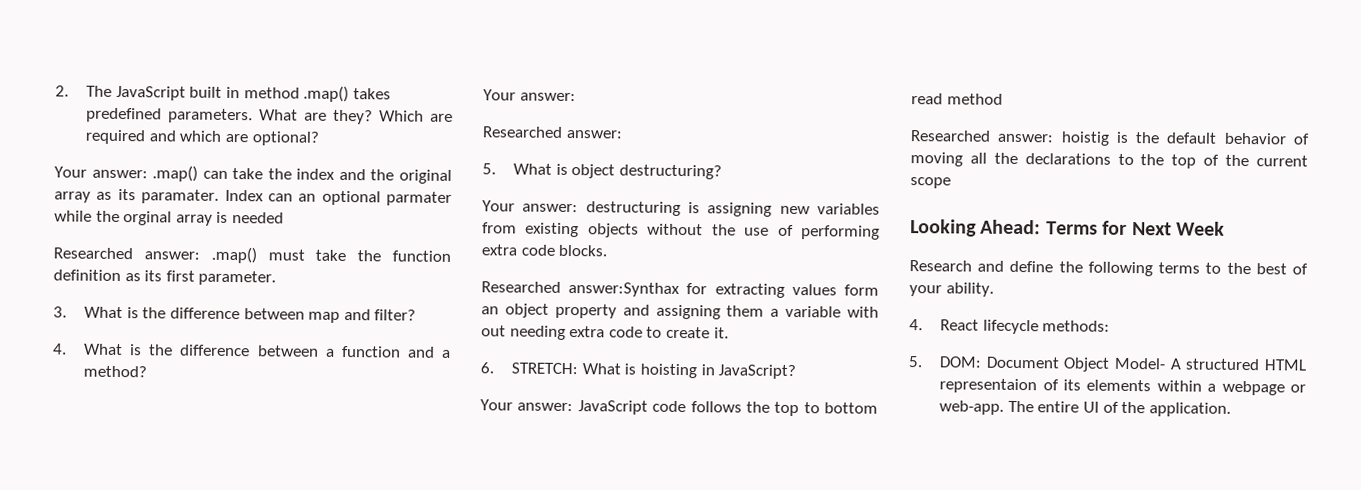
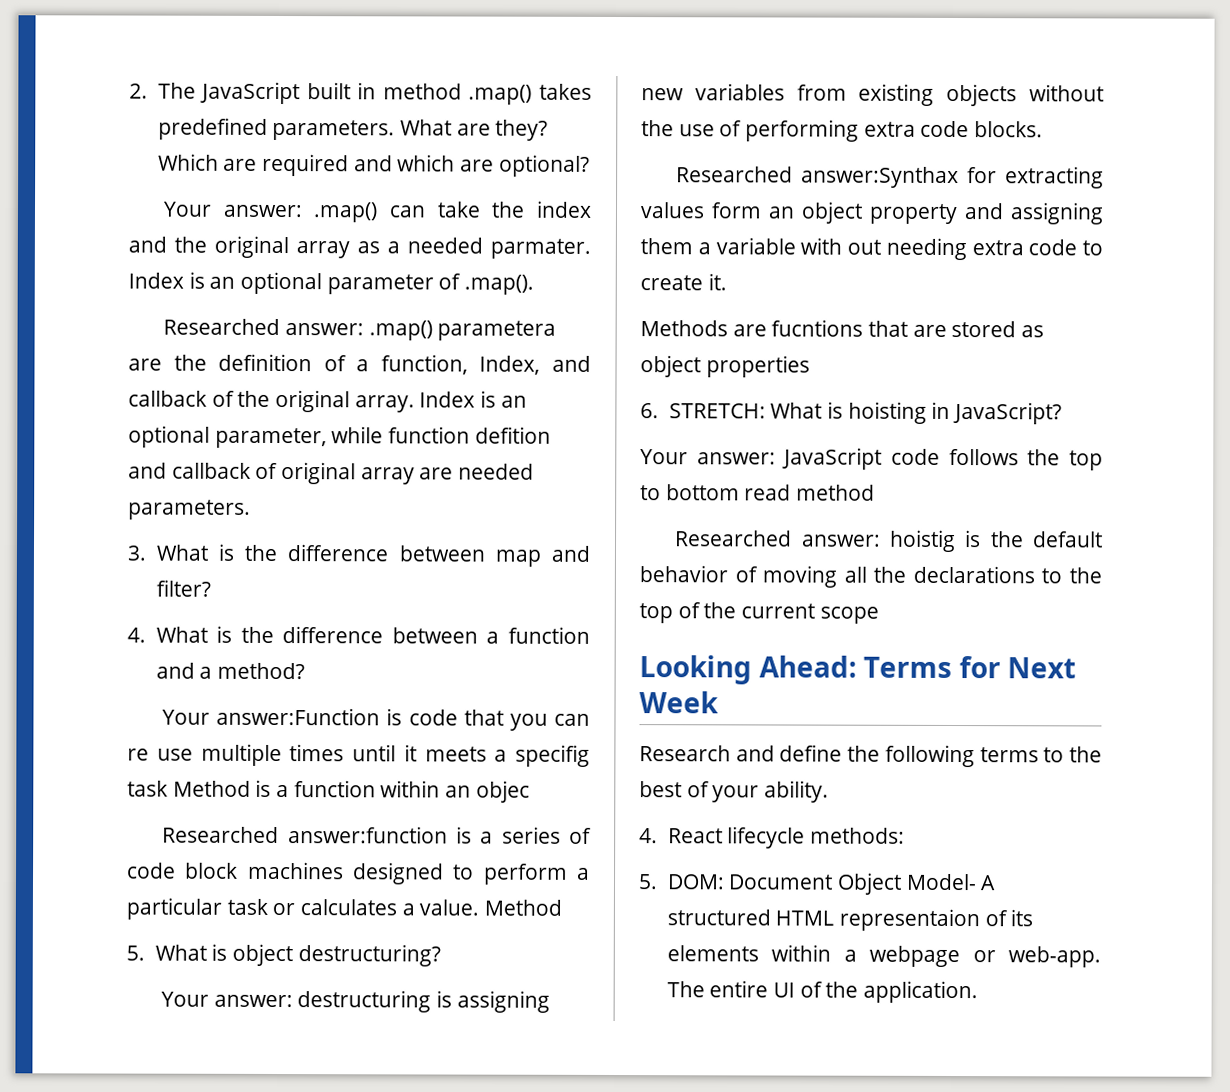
- Your answer: .map() can take the index and the original array as its paramater. Index can an optional parmater while the orginal array is needed
- Researched answer: .map() must take the function definition as its first parameter.
+ Your answer: .map() can take the index and the original array as a needed parmater. Index is an optional parameter of .map().
+ Researched answer: .map() parametera are the definition of a function, Index, and callback of the original array. Index is an optional parameter, while function defition and callback of original array are needed parameters.
  4. What is the difference between a function and a method?
- Your answer:
- Researched answer:
+ Your answer:Function is code that you can re use multiple times until it meets a specifig task Method is a function within an objec
+ Researched answer:function is a series of code block machines designed to perform a particular task or calculates a value. Method
+ Methods are fucntions that are stored as object properties

